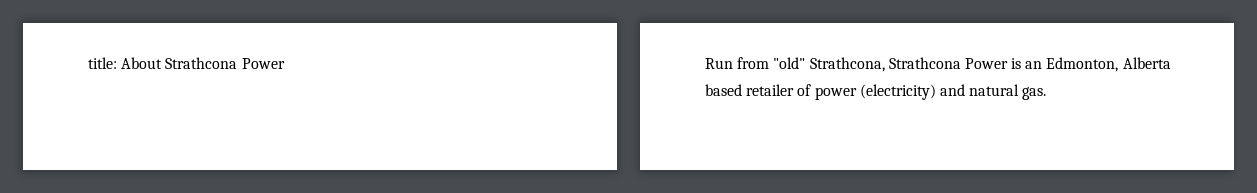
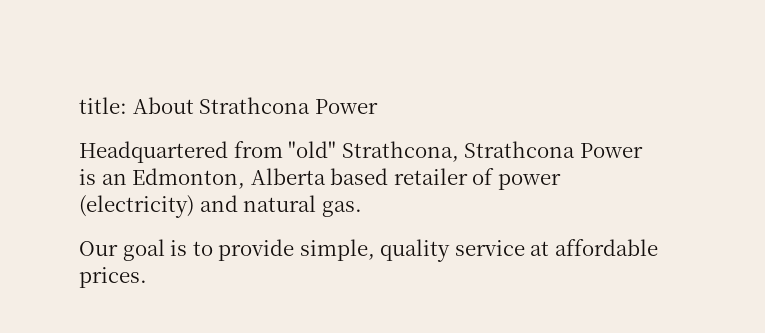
- Run from "old" Strathcona, Strathcona Power is an Edmonton, Alberta based retailer of power (electricity) and natural gas.
+ Headquartered from "old" Strathcona, Strathcona Power is an Edmonton, Alberta based retailer of power (electricity) and natural gas.
+ Our goal is to provide simple, quality service at affordable prices.

